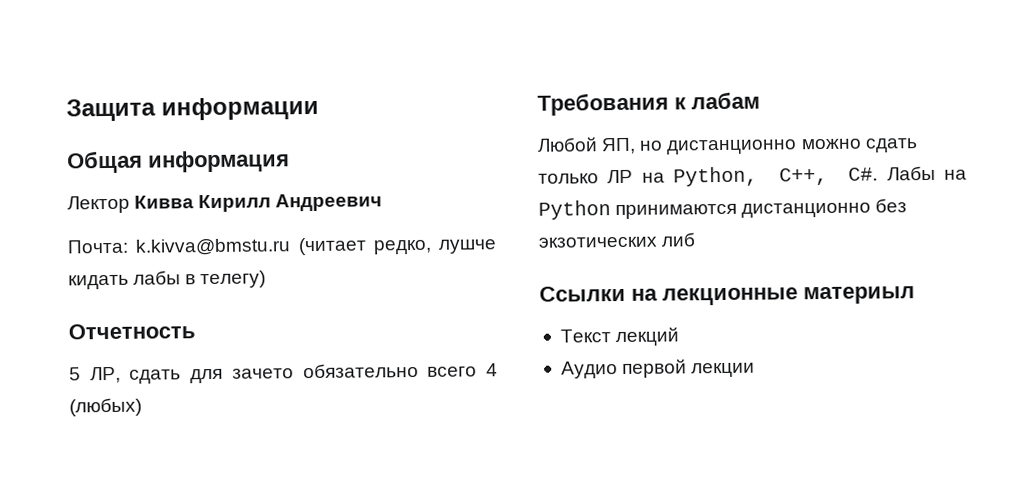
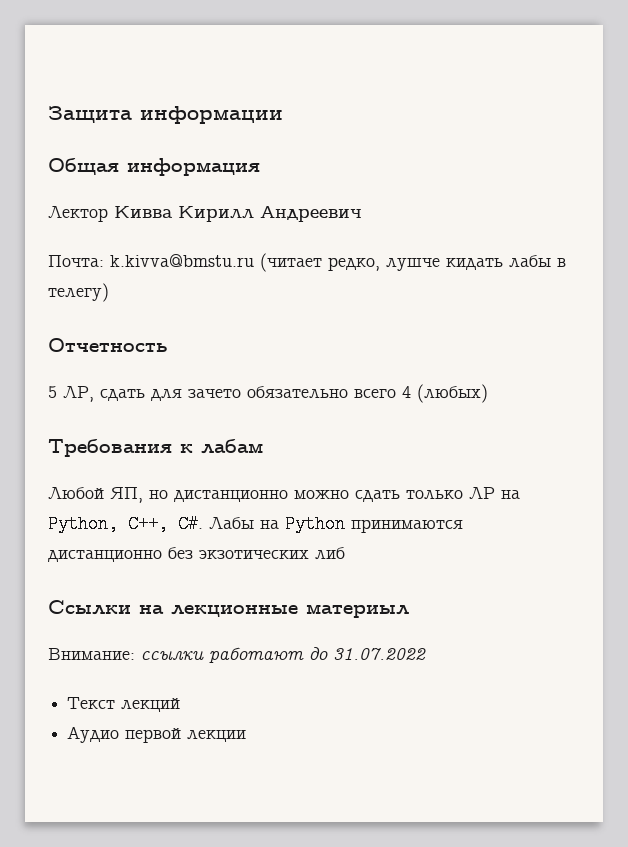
+ Внимание: ссылки работают до 31.07.2022

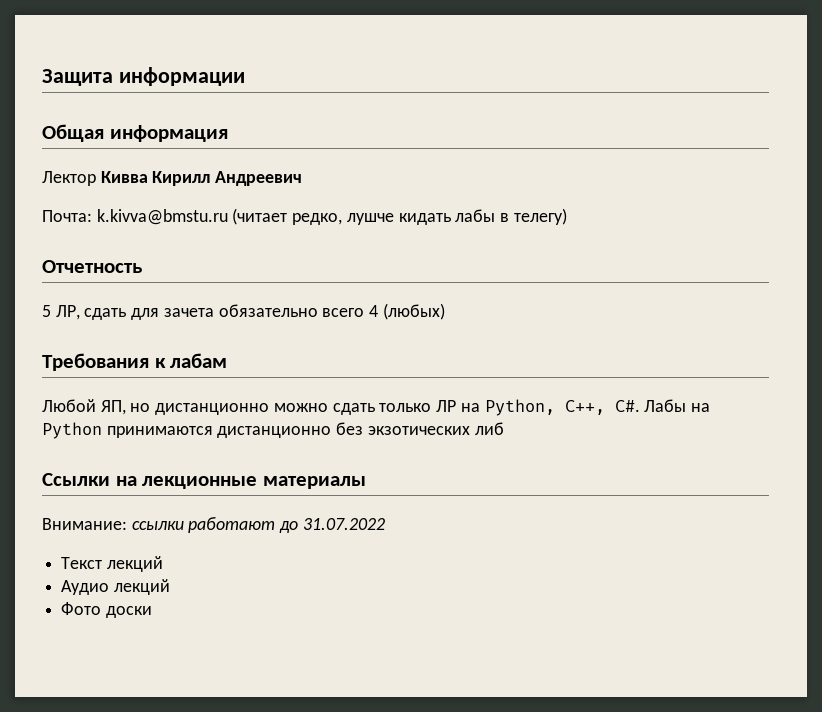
- 5 ЛР, сдать для зачето обязательно всего 4 (любых)
+ 5 ЛР, сдать для зачета обязательно всего 4 (любых)
- Ссылки на лекционные материыл
+ Ссылки на лекционные материалы
- Аудио первой лекции
+ Аудио лекций
+ Фото доски

